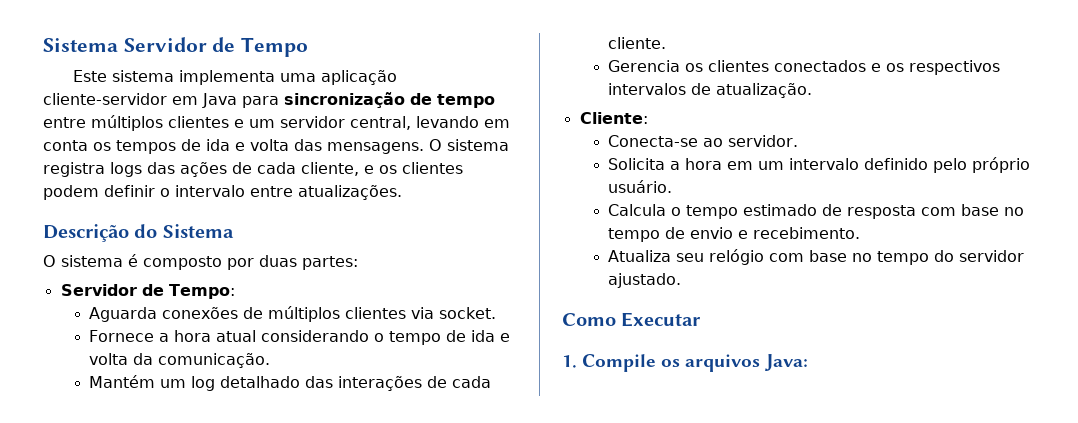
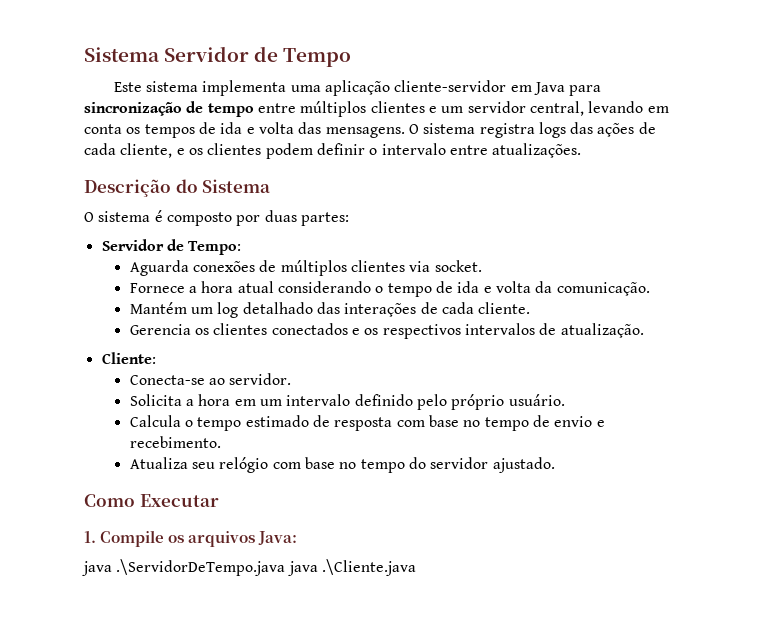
+ java .\ServidorDeTempo.java java .\Cliente.java

